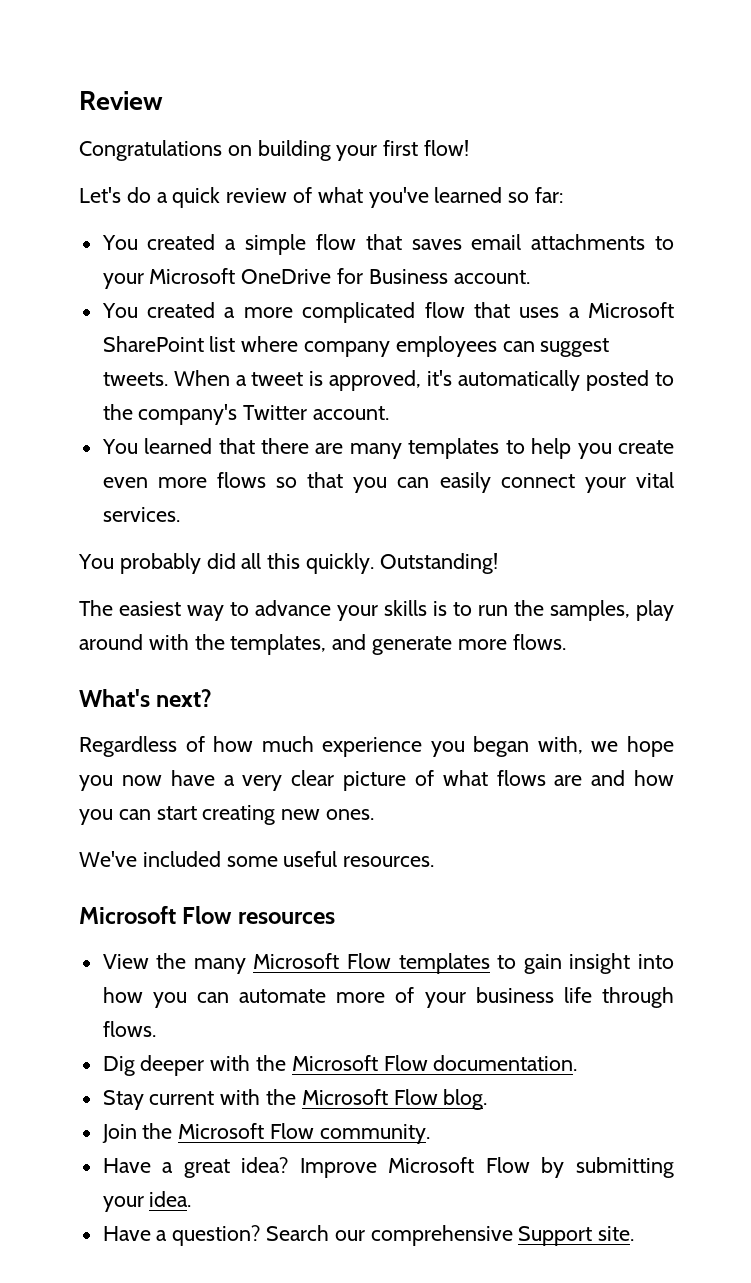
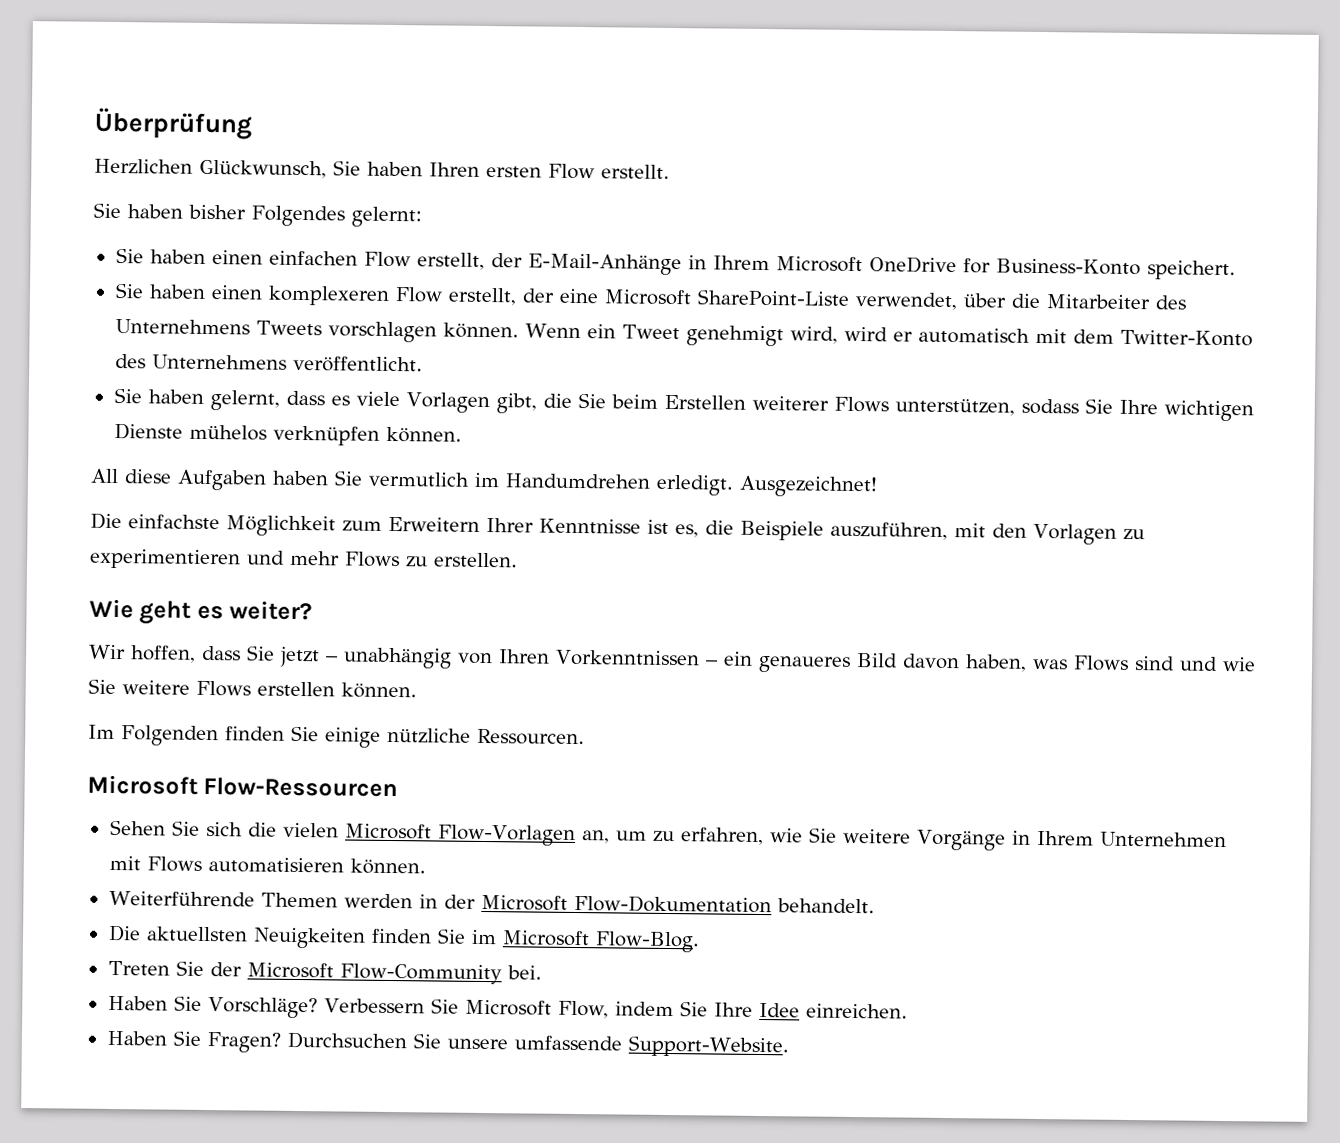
- Review
- Congratulations on building your first flow!
- Let's do a quick review of what you've learned so far:
- You created a simple flow that saves email attachments to your Microsoft OneDrive for Business account.
- You created a more complicated flow that uses a Microsoft SharePoint list where company employees can suggest tweets. When a tweet is approved, it's automatically posted to the company's Twitter account.
- You learned that there are many templates to help you create even more flows so that you can easily connect your vital services.
- You probably did all this quickly. Outstanding!
- The easiest way to advance your skills is to run the samples, play around with the templates, and generate more flows.
- What's next?
- Regardless of how much experience you began with, we hope you now have a very clear picture of what flows are and how you can start creating new ones.
- We've included some useful resources.
- Microsoft Flow resources
- View the many Microsoft Flow templates to gain insight into how you can automate more of your business life through flows.
- Dig deeper with the Microsoft Flow documentation.
- Stay current with the Microsoft Flow blog.
- Join the Microsoft Flow community.
- Have a great idea? Improve Microsoft Flow by submitting your idea.
- Have a question? Search our comprehensive Support site.
+ Überprüfung
+ Herzlichen Glückwunsch, Sie haben Ihren ersten Flow erstellt.
+ Sie haben bisher Folgendes gelernt:
+ Sie haben einen einfachen Flow erstellt, der E-Mail-Anhänge in Ihrem Microsoft OneDrive for Business-Konto speichert.
+ Sie haben einen komplexeren Flow erstellt, der eine Microsoft SharePoint-Liste verwendet, über die Mitarbeiter des Unternehmens Tweets vorschlagen können. Wenn ein Tweet genehmigt wird, wird er automatisch mit dem Twitter-Konto des Unternehmens veröffentlicht.
+ Sie haben gelernt, dass es viele Vorlagen gibt, die Sie beim Erstellen weiterer Flows unterstützen, sodass Sie Ihre wichtigen Dienste mühelos verknüpfen können.
+ All diese Aufgaben haben Sie vermutlich im Handumdrehen erledigt. Ausgezeichnet!
+ Die einfachste Möglichkeit zum Erweitern Ihrer Kenntnisse ist es, die Beispiele auszuführen, mit den Vorlagen zu experimentieren und mehr Flows zu erstellen.
+ Wie geht es weiter?
+ Wir hoffen, dass Sie jetzt – unabhängig von Ihren Vorkenntnissen – ein genaueres Bild davon haben, was Flows sind und wie Sie weitere Flows erstellen können.
+ Im Folgenden finden Sie einige nützliche Ressourcen.
+ Microsoft Flow-Ressourcen
+ Sehen Sie sich die vielen Microsoft Flow-Vorlagen an, um zu erfahren, wie Sie weitere Vorgänge in Ihrem Unternehmen mit Flows automatisieren können.
+ Weiterführende Themen werden in der Microsoft Flow-Dokumentation behandelt.
+ Die aktuellsten Neuigkeiten finden Sie im Microsoft Flow-Blog.
+ Treten Sie der Microsoft Flow-Community bei.
+ Haben Sie Vorschläge? Verbessern Sie Microsoft Flow, indem Sie Ihre Idee einreichen.
+ Haben Sie Fragen? Durchsuchen Sie unsere umfassende Support-Website.

